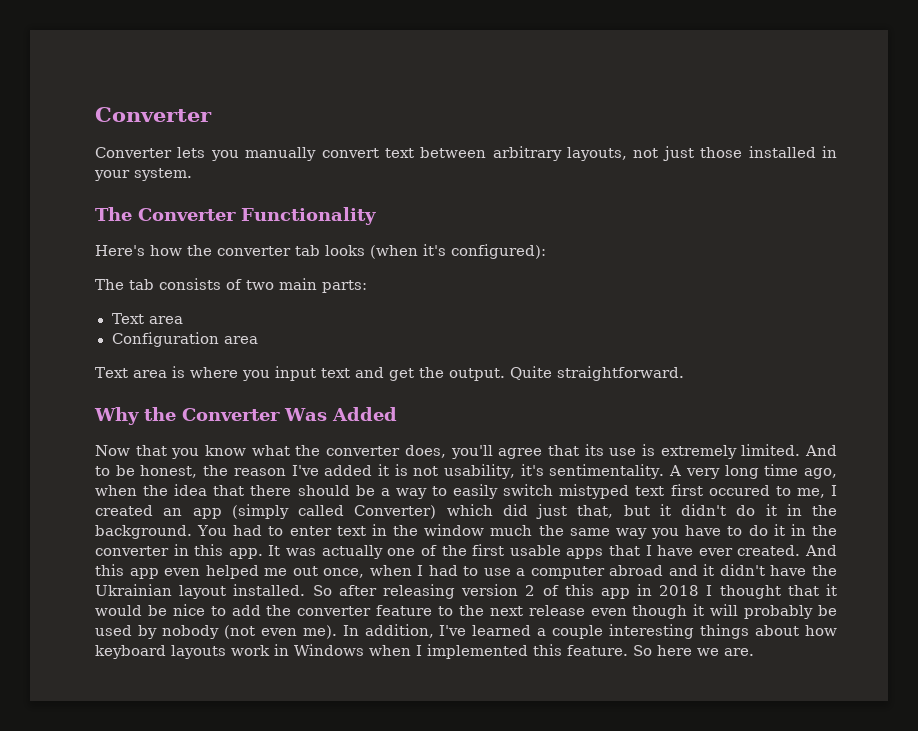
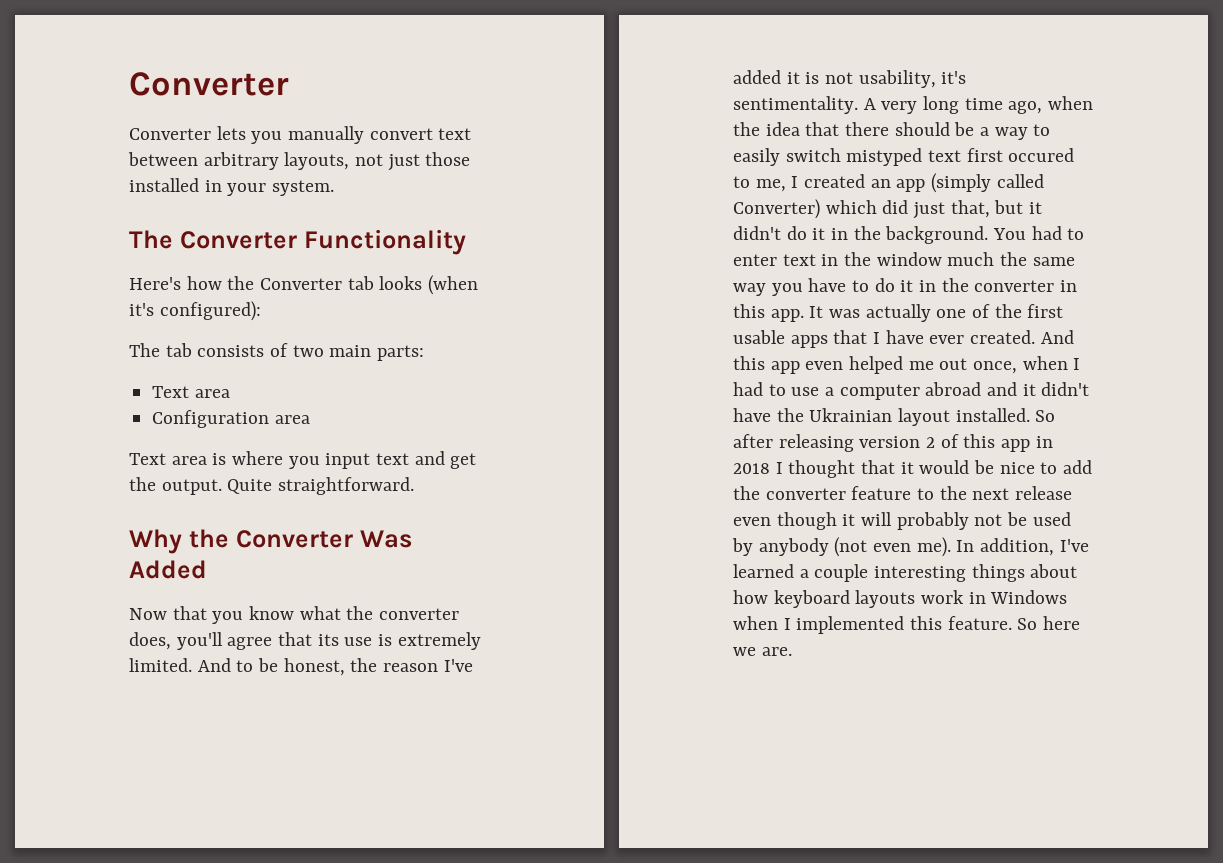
- Here's how the converter tab looks (when it's configured):
+ Here's how the Converter tab looks (when it's configured):
- So after releasing version 2 of this app in 2018 I thought that it would be nice to add the converter feature to the next release even though it will probably be used by nobody (not even me).
+ So after releasing version 2 of this app in 2018 I thought that it would be nice to add the converter feature to the next release even though it will probably not be used by anybody (not even me).

